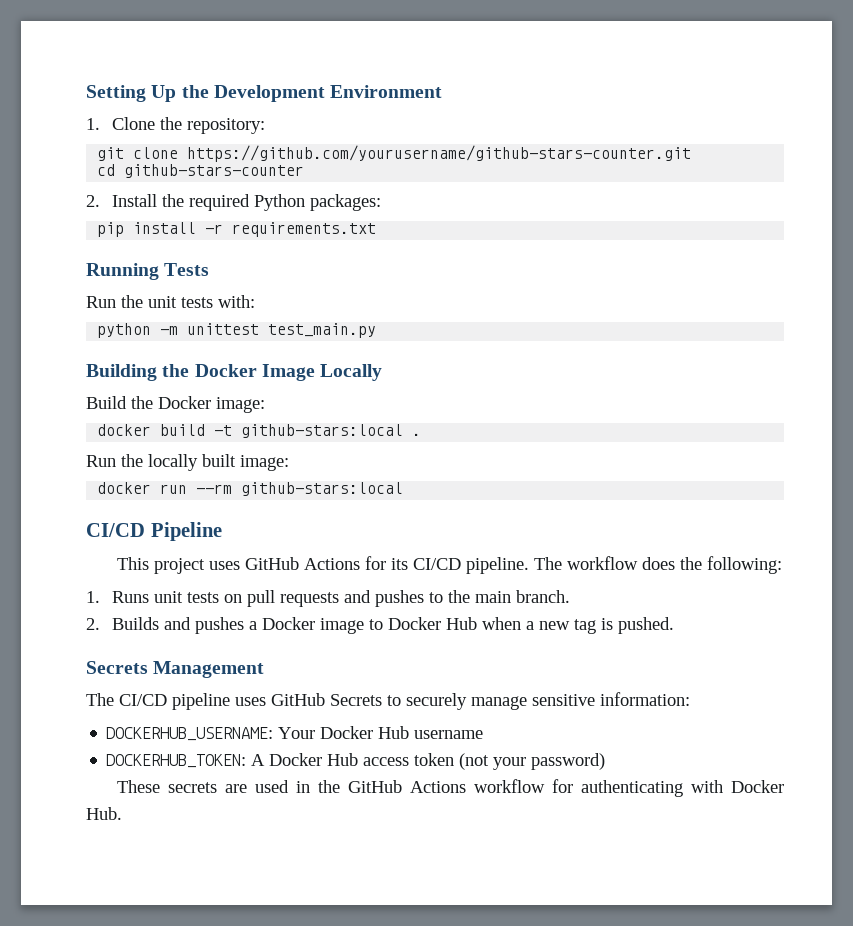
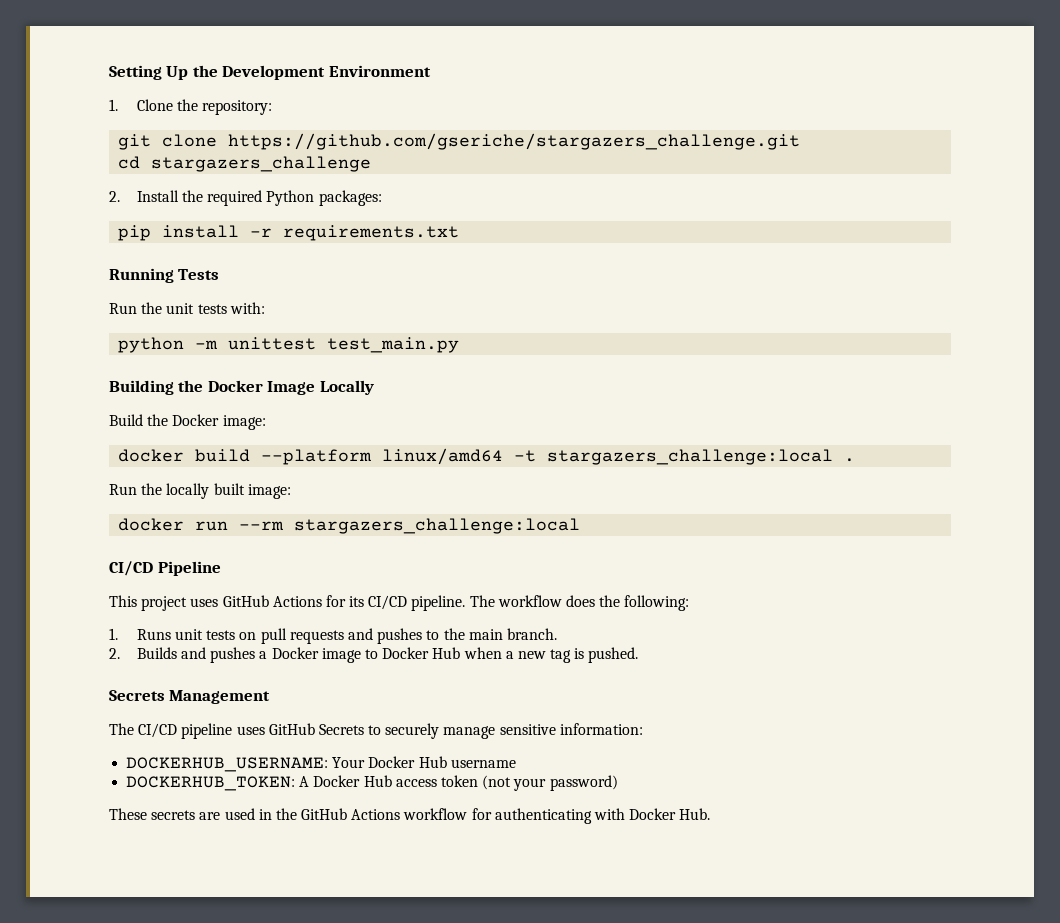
- git clone https://github.com/yourusername/github-stars-counter.git
+ git clone https://github.com/gseriche/stargazers_challenge.git
- cd github-stars-counter
+ cd stargazers_challenge
- docker build -t github-stars:local .
+ docker build --platform linux/amd64 -t stargazers_challenge:local .
- docker run --rm github-stars:local
+ docker run --rm stargazers_challenge:local

